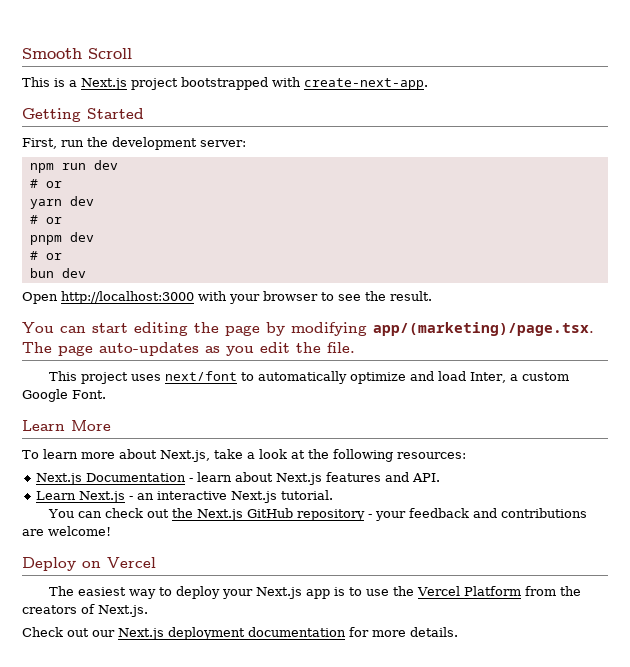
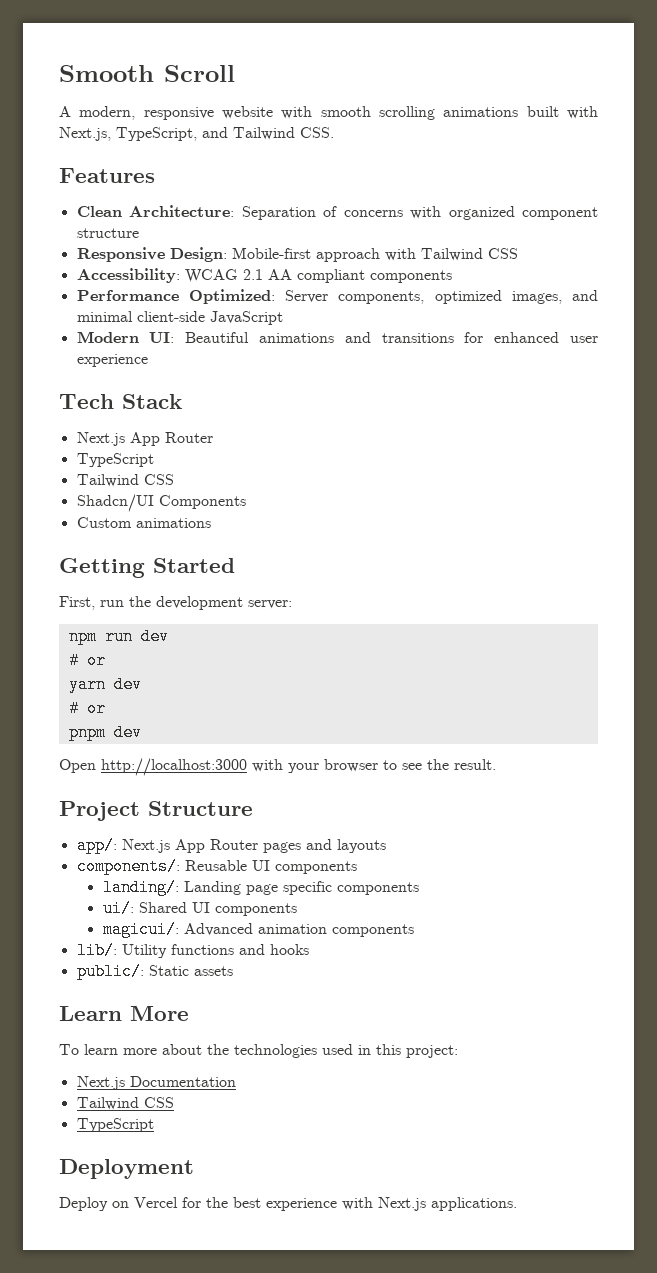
- This is a Next.js project bootstrapped with create-next-app.
+ A modern, responsive website with smooth scrolling animations built with Next.js, TypeScript, and Tailwind CSS.
+ Features
+ Clean Architecture: Separation of concerns with organized component structure
+ Responsive Design: Mobile-first approach with Tailwind CSS
+ Accessibility: WCAG 2.1 AA compliant components
+ Performance Optimized: Server components, optimized images, and minimal client-side JavaScript
+ Modern UI: Beautiful animations and transitions for enhanced user experience
+ Tech Stack
+ Next.js App Router
+ TypeScript
+ Tailwind CSS
+ Shadcn/UI Components
+ Custom animations
  pnpm dev
- # or
- bun dev
- You can start editing the page by modifying app/(marketing)/page.tsx. The page auto-updates as you edit the file.
- This project uses next/font to automatically optimize and load Inter, a custom Google Font.
+ Project Structure
+ app/: Next.js App Router pages and layouts
+ components/: Reusable UI components
+ landing/: Landing page specific components
+ ui/: Shared UI components
+ magicui/: Advanced animation components
+ lib/: Utility functions and hooks
+ public/: Static assets
- To learn more about Next.js, take a look at the following resources:
- Next.js Documentation - learn about Next.js features and API.
- Learn Next.js - an interactive Next.js tutorial.
- You can check out the Next.js GitHub repository - your feedback and contributions are welcome!
- Deploy on Vercel
- The easiest way to deploy your Next.js app is to use the Vercel Platform from the creators of Next.js.
- Check out our Next.js deployment documentation for more details.
+ To learn more about the technologies used in this project:
+ Next.js Documentation
+ Tailwind CSS
+ TypeScript
+ Deployment
+ Deploy on Vercel for the best experience with Next.js applications.

